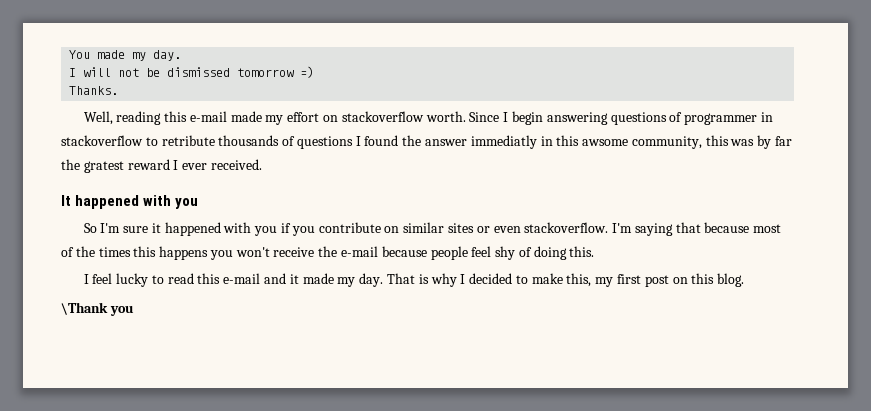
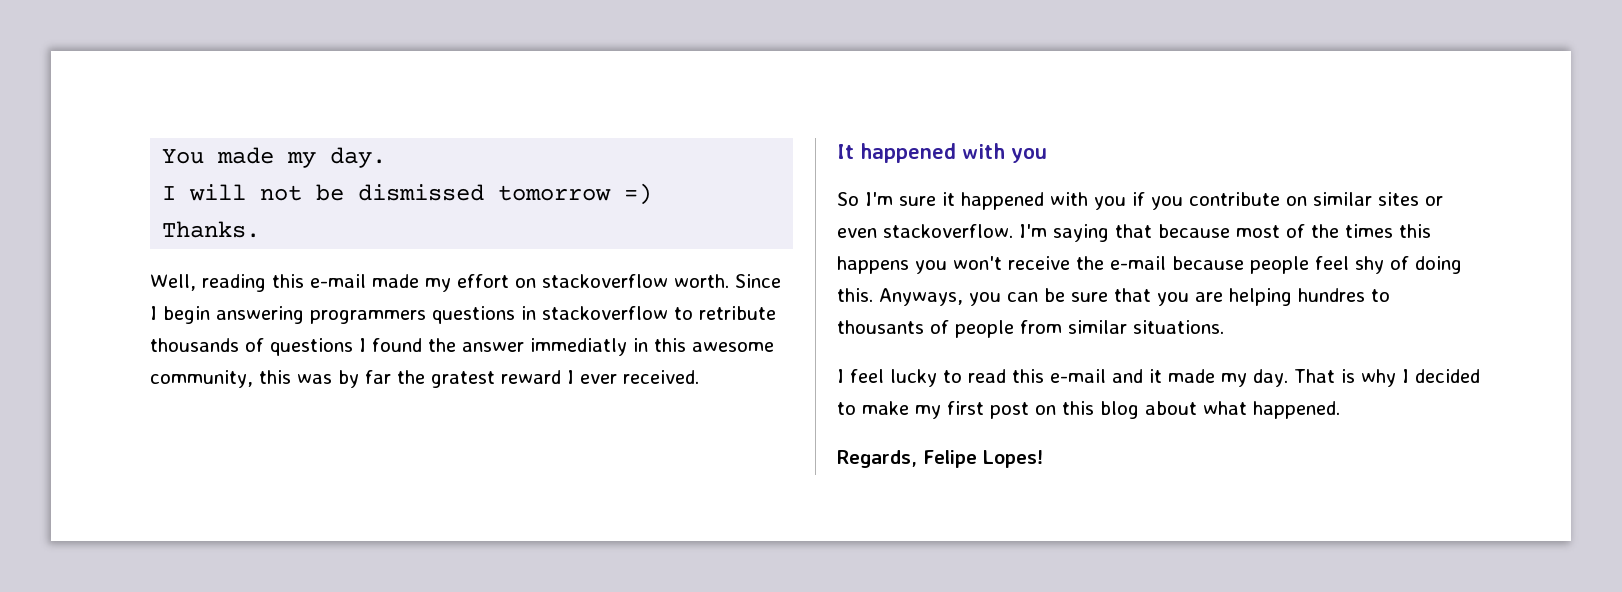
- Since I begin answering questions of programmer in stackoverflow to retribute thousands of questions I found the answer immediatly in this awsome community, this was by far the gratest reward I ever received.
+ Since I begin answering programmers questions in stackoverflow to retribute thousands of questions I found the answer immediatly in this awesome community, this was by far the gratest reward I ever received.
+ Anyways, you can be sure that you are helping hundres to thousants of people from similar situations.
- That is why I decided to make this, my first post on this blog.
- \Thank you
+ That is why I decided to make my first post on this blog about what happened.
+ Regards, Felipe Lopes!

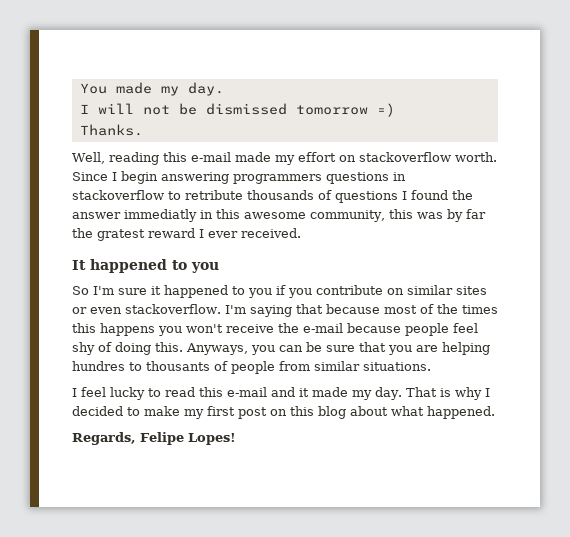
- It happened with you
+ It happened to you
- So I'm sure it happened with you if you contribute on similar sites or even stackoverflow.
+ So I'm sure it happened to you if you contribute on similar sites or even stackoverflow.

